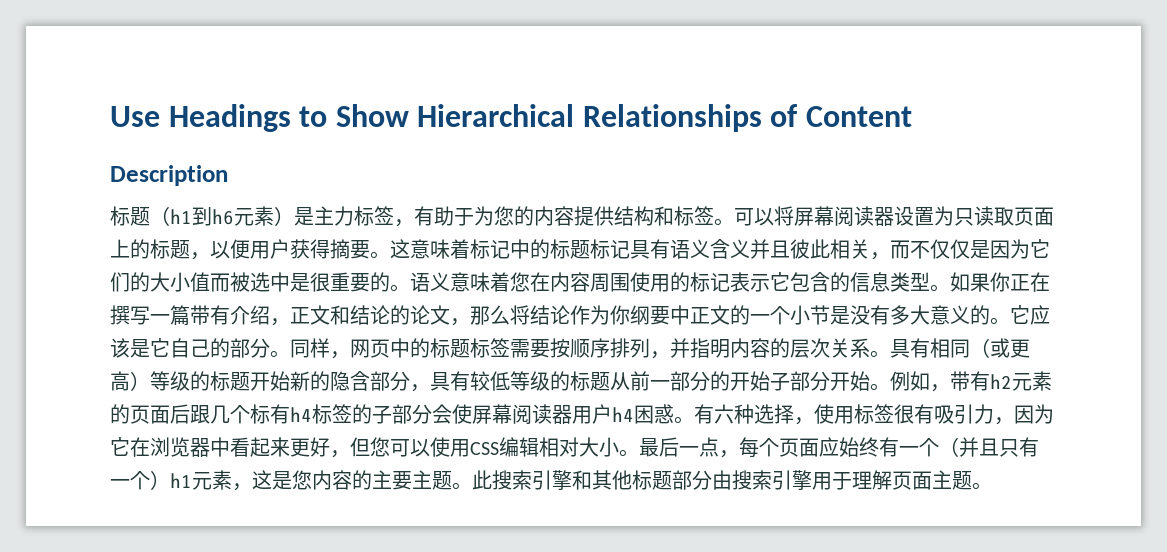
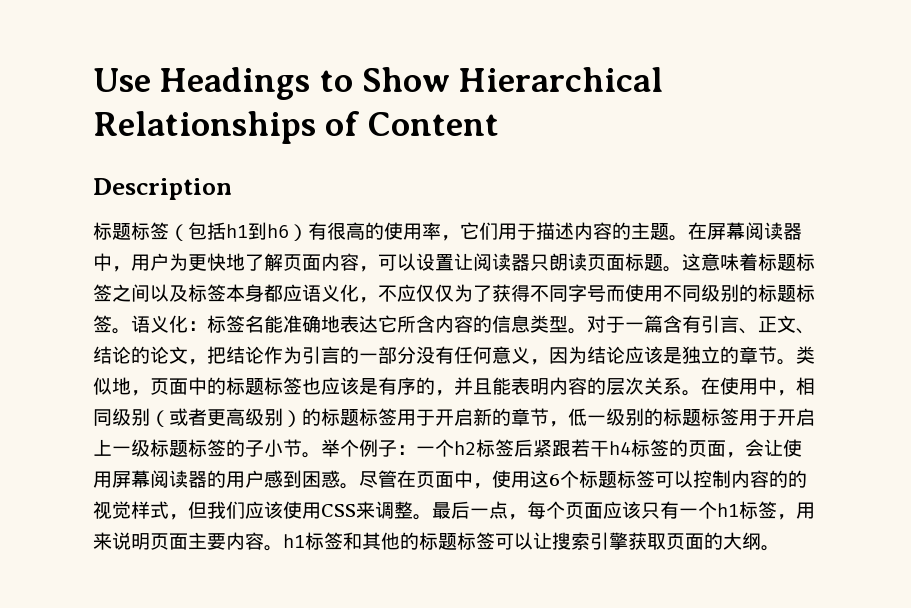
- 标题（h1到h6元素）是主力标签，有助于为您的内容提供结构和标签。可以将屏幕阅读器设置为只读取页面上的标题，以便用户获得摘要。这意味着标记中的标题标记具有语义含义并且彼此相关，而不仅仅是因为它们的大小值而被选中是很重要的。语义意味着您在内容周围使用的标记表示它包含的信息类型。如果你正在撰写一篇带有介绍，正文和结论的论文，那么将结论作为你纲要中正文的一个小节是没有多大意义的。它应该是它自己的部分。同样，网页中的标题标签需要按顺序排列，并指明内容的层次关系。
+ 标题标签（包括h1到h6）有很高的使用率，它们用于描述内容的主题。在屏幕阅读器中，用户为更快地了解页面内容，可以设置让阅读器只朗读页面标题。这意味着标题标签之间以及标签本身都应语义化，不应仅仅为了获得不同字号而使用不同级别的标题标签。语义化：标签名能准确地表达它所含内容的信息类型。对于一篇含有引言、正文、结论的论文，把结论作为引言的一部分没有任何意义，因为结论应该是独立的章节。类似地，页面中的标题标签也应该是有序的，并且能表明内容的层次关系。
- 具有相同（或更高）等级的标题开始新的隐含部分，具有较低等级的标题从前一部分的开始子部分开始。例如，带有h2元素的页面后跟几个标有h4标签的子部分会使屏幕阅读器用户h4困惑。有六种选择，使用标签很有吸引力，因为它在浏览器中看起来更好，但您可以使用CSS编辑相对大小。
+ 在使用中，相同级别（或者更高级别）的标题标签用于开启新的章节，低一级别的标题标签用于开启上一级标题标签的子小节。举个例子：一个h2标签后紧跟若干h4标签的页面，会让使用屏幕阅读器的用户感到困惑。尽管在页面中，使用这6个标题标签可以控制内容的的视觉样式，但我们应该使用CSS来调整。
- 最后一点，每个页面应始终有一个（并且只有一个）h1元素，这是您内容的主要主题。此搜索引擎和其他标题部分由搜索引擎用于理解页面主题。
+ 最后一点，每个页面应该只有一个h1标签，用来说明页面主要内容。h1标签和其他的标题标签可以让搜索引擎获取页面的大纲。

